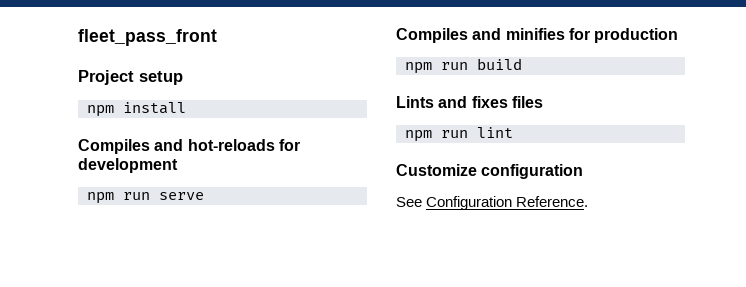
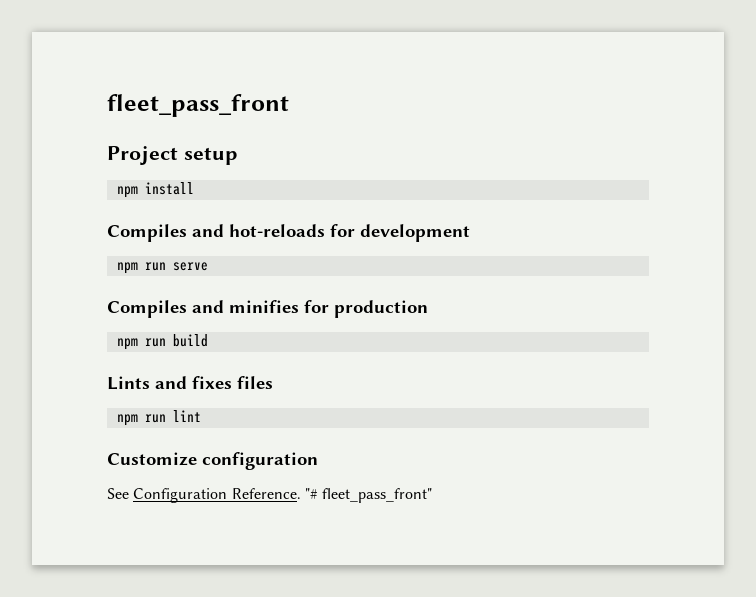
+ "# fleet_pass_front"

